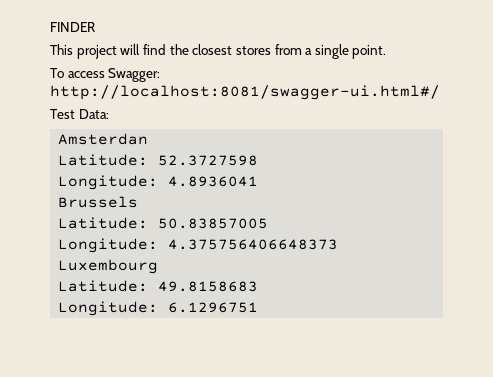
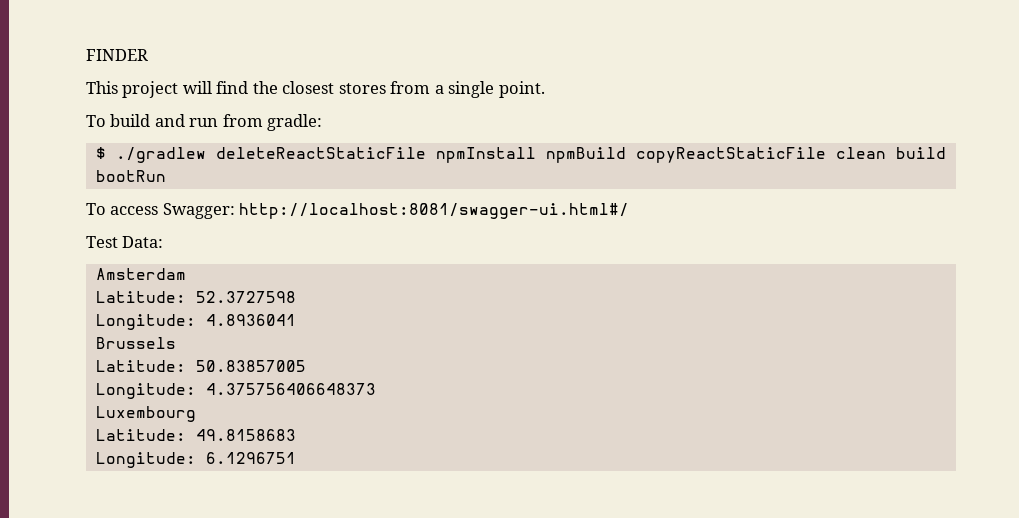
+ To build and run from gradle:
+ $ ./gradlew deleteReactStaticFile npmInstall npmBuild copyReactStaticFile clean build bootRun
- Amsterdan
+ Amsterdam

